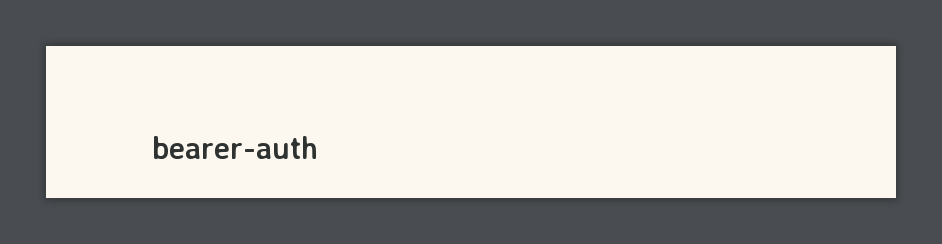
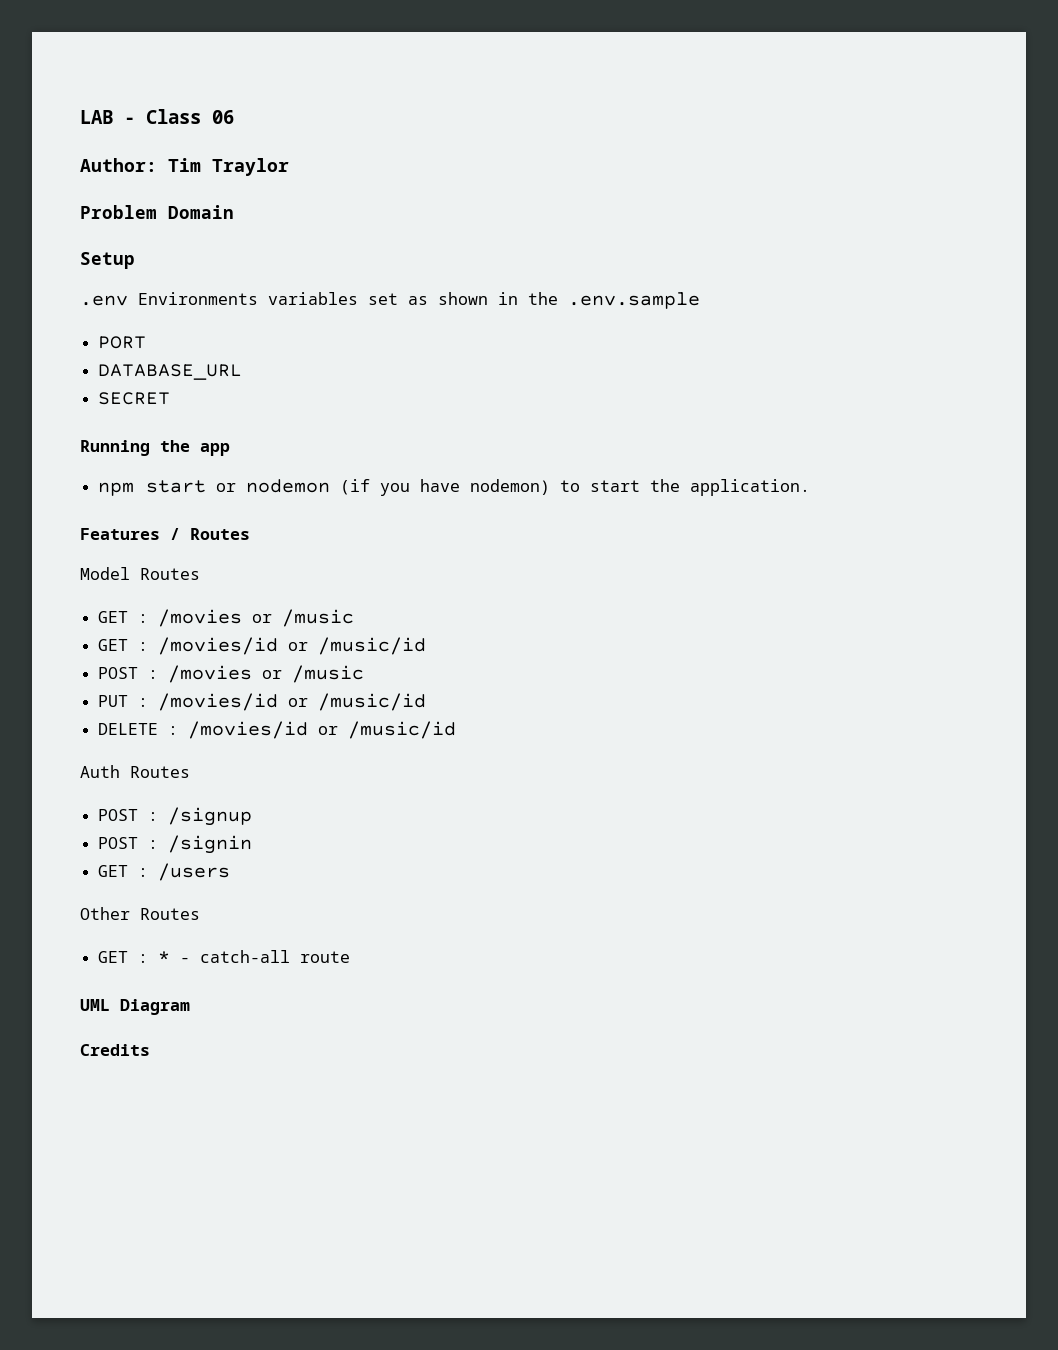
- bearer-auth
+ LAB - Class 06
+ Author: Tim Traylor
+ Problem Domain
+ Setup
+ .env Environments variables set as shown in the .env.sample
+ PORT
+ DATABASE_URL
+ SECRET
+ Running the app
+ npm start or nodemon (if you have nodemon) to start the application.
+ Features / Routes
+ Model Routes
+ GET : /movies or /music
+ GET : /movies/id or /music/id
+ POST : /movies or /music
+ PUT : /movies/id or /music/id
+ DELETE : /movies/id or /music/id
+ Auth Routes
+ POST : /signup
+ POST : /signin
+ GET : /users
+ Other Routes
+ GET : * - catch-all route
+ UML Diagram
+ Credits

